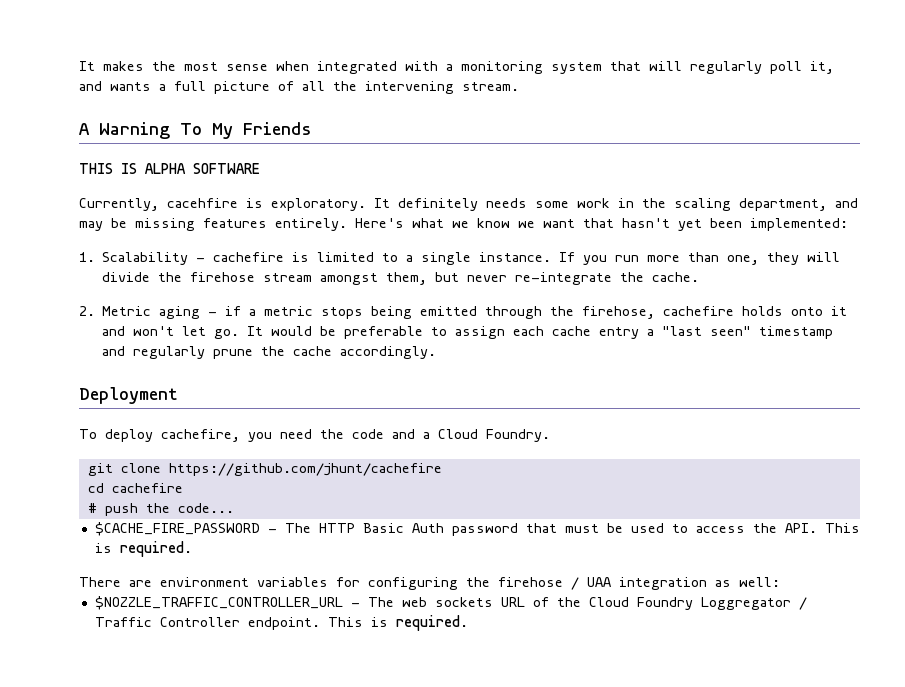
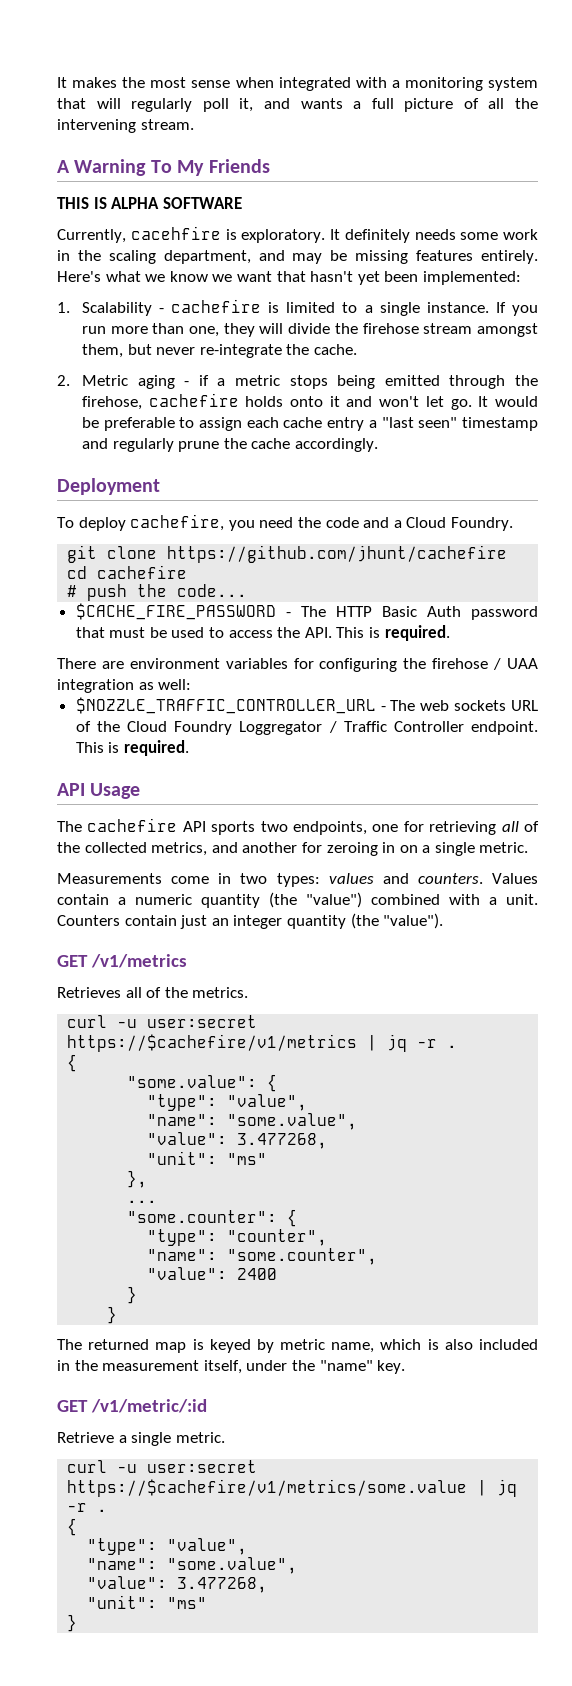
+ API Usage
+ The cachefire API sports two endpoints, one for retrieving all of the collected metrics, and another for zeroing in on a single metric.
+ Measurements come in two types: values and counters. Values contain a numeric quantity (the "value") combined with a unit. Counters contain just an integer quantity (the "value").
+ GET /v1/metrics
+ Retrieves all of the metrics.
+ curl -u user:secret https://$cachefire/v1/metrics | jq -r .
+ {
+ "some.value": {
+ "type": "value",
+ "name": "some.value",
+ "value": 3.477268,
+ "unit": "ms"
+ },
+ ...
+ "some.counter": {
+ "type": "counter",
+ "name": "some.counter",
+ "value": 2400
+ }
+ }
+ The returned map is keyed by metric name, which is also included in the measurement itself, under the "name" key.
+ GET /v1/metric/:id
+ Retrieve a single metric.
+ curl -u user:secret https://$cachefire/v1/metrics/some.value | jq -r .
+ {
+ "type": "value",
+ "name": "some.value",
+ "value": 3.477268,
+ "unit": "ms"
+ }

